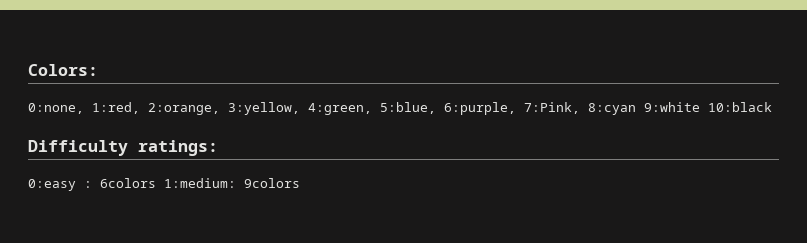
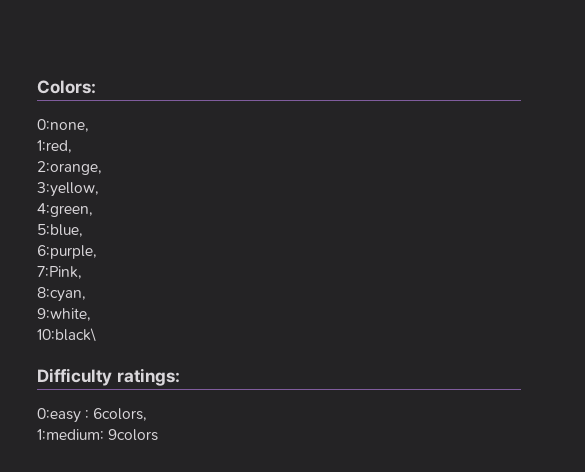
- 0:none, 1:red, 2:orange, 3:yellow, 4:green, 5:blue, 6:purple, 7:Pink, 8:cyan 9:white 10:black
+ 0:none,
+ 1:red,
+ 2:orange,
+ 3:yellow,
+ 4:green,
+ 5:blue,
+ 6:purple,
+ 7:Pink,
+ 8:cyan,
+ 9:white,
+ 10:black\
- 0:easy : 6colors 1:medium: 9colors
+ 0:easy : 6colors,
+ 1:medium: 9colors

